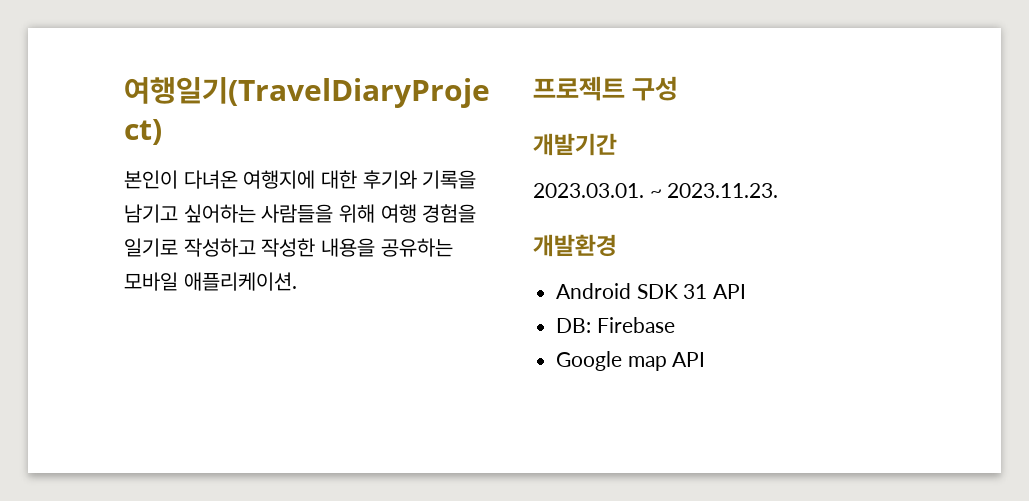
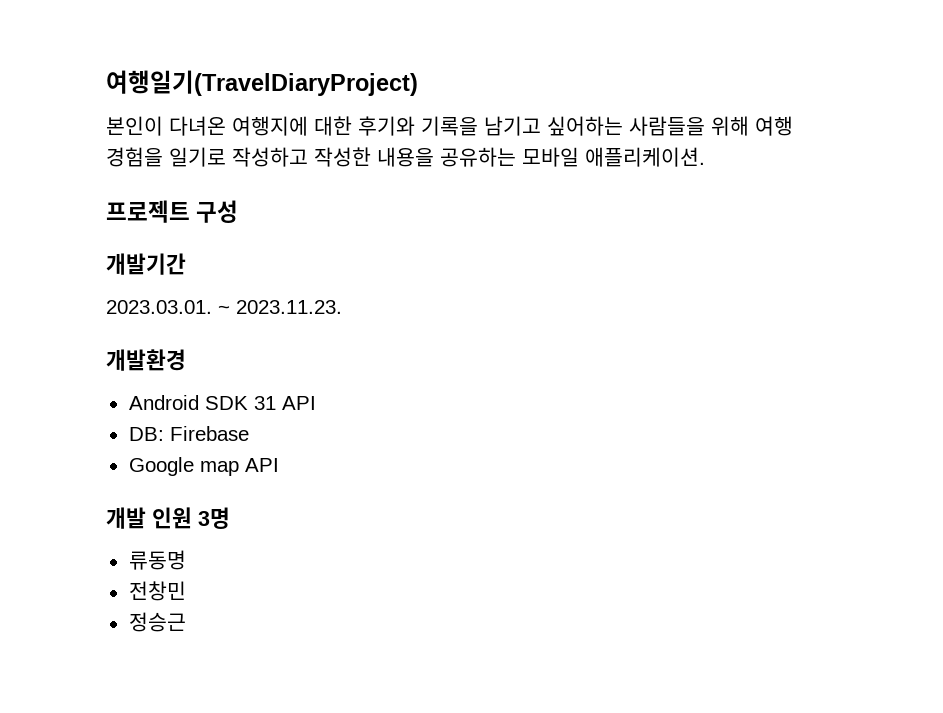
+ 개발 인원 3명
+ 류동명
+ 전창민
+ 정승근

